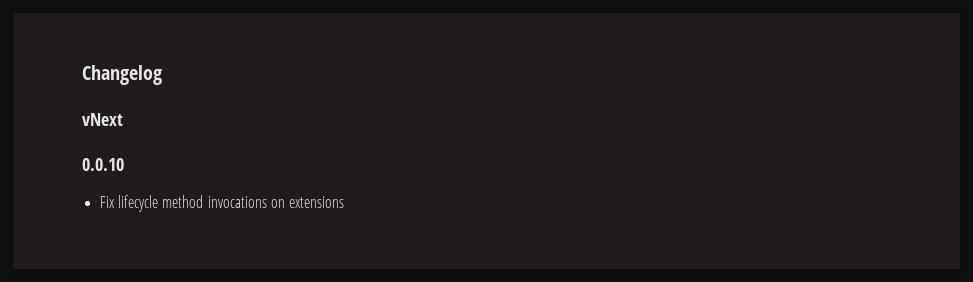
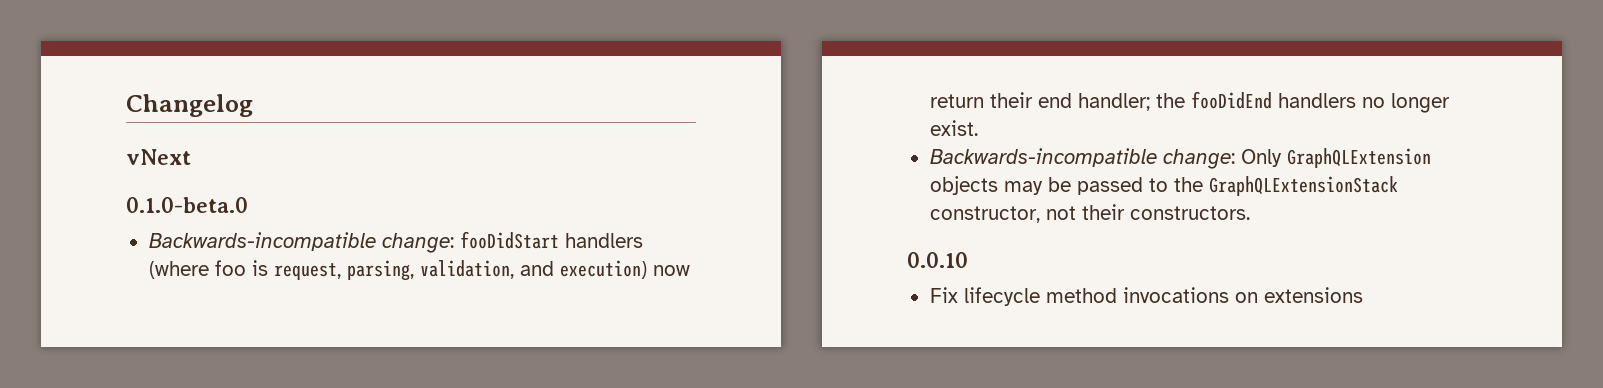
+ 0.1.0-beta.0
+ Backwards-incompatible change: fooDidStart handlers (where foo is request, parsing, validation, and execution) now return their end handler; the fooDidEnd handlers no longer exist.
+ Backwards-incompatible change: Only GraphQLExtension objects may be passed to the GraphQLExtensionStack constructor, not their constructors.

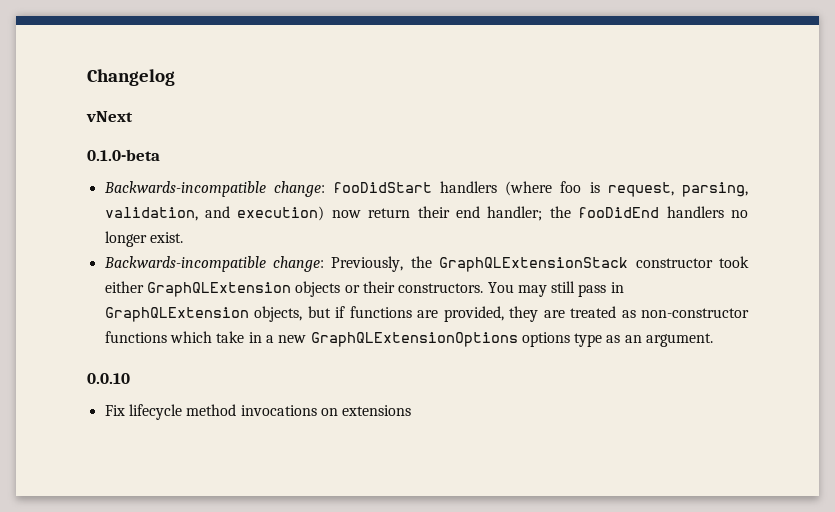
- 0.1.0-beta.0
+ 0.1.0-beta
- Backwards-incompatible change: Only GraphQLExtension objects may be passed to the GraphQLExtensionStack constructor, not their constructors.
+ Backwards-incompatible change: Previously, the GraphQLExtensionStack constructor took either GraphQLExtension objects or their constructors. You may still pass in GraphQLExtension objects, but if functions are provided, they are treated as non-constructor functions which take in a new GraphQLExtensionOptions options type as an argument.

